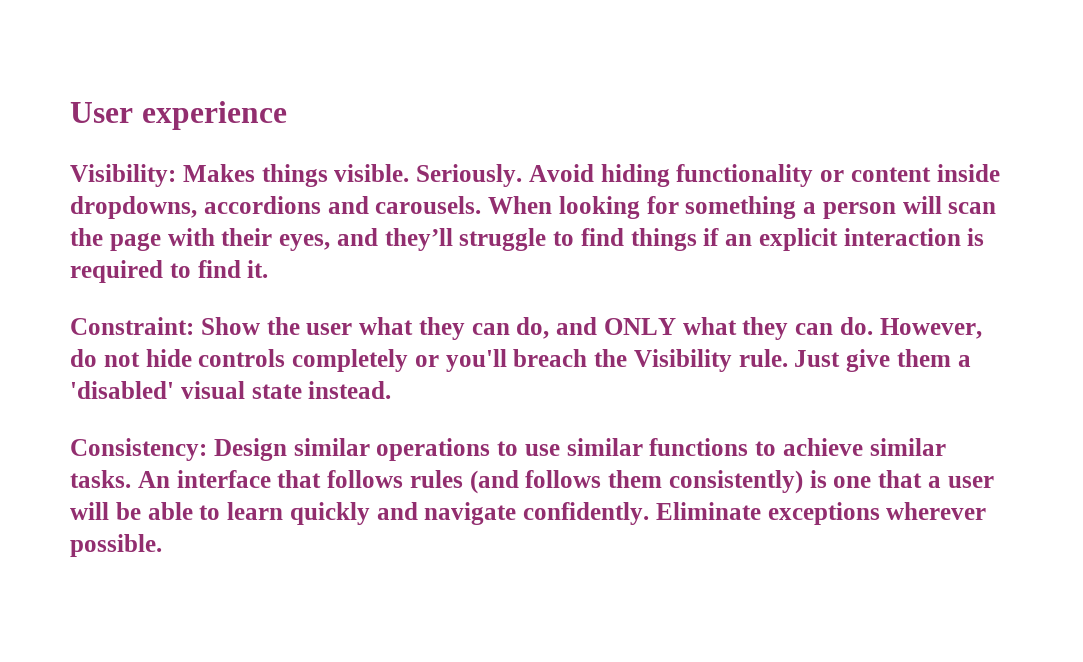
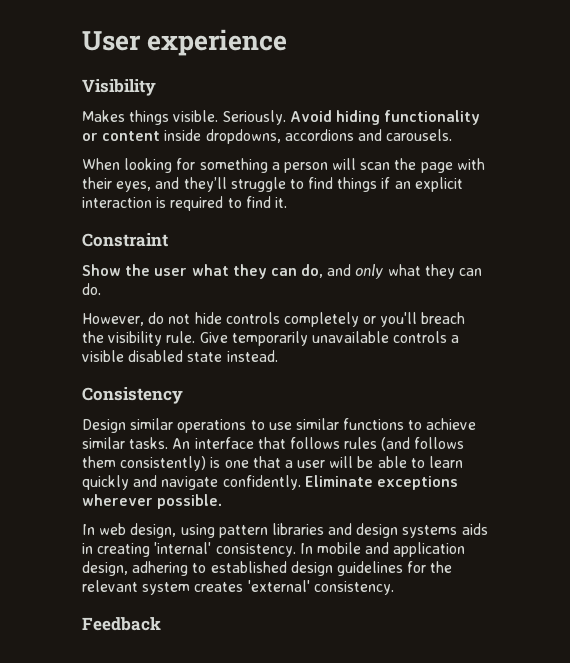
- Visibility: Makes things visible.
+ Visibility
+ Makes things visible.
- Avoid hiding functionality or content inside dropdowns, accordions and carousels. When looking for something a person will scan the page with their eyes, and they’ll struggle to find things if an explicit interaction is required to find it.
+ Avoid hiding functionality or content inside dropdowns, accordions and carousels.
+ When looking for something a person will scan the page with their eyes, and they’ll struggle to find things if an explicit interaction is required to find it.
- Constraint: Show the user what they can do, and ONLY what they can do. However, do not hide controls completely or you'll breach the Visibility rule. Just give them a 'disabled' visual state instead.
+ Constraint
+ Show the user what they can do, and only what they can do.
+ However, do not hide controls completely or you'll breach the visibility rule. Give temporarily unavailable controls a visible disabled state instead.
- Consistency: Design similar operations to use similar functions to achieve similar tasks.
+ Consistency
+ Design similar operations to use similar functions to achieve similar tasks.
+ In web design, using pattern libraries and design systems aids in creating 'internal' consistency. In mobile and application design, adhering to established design guidelines for the relevant system creates 'external' consistency.
+ Feedback

